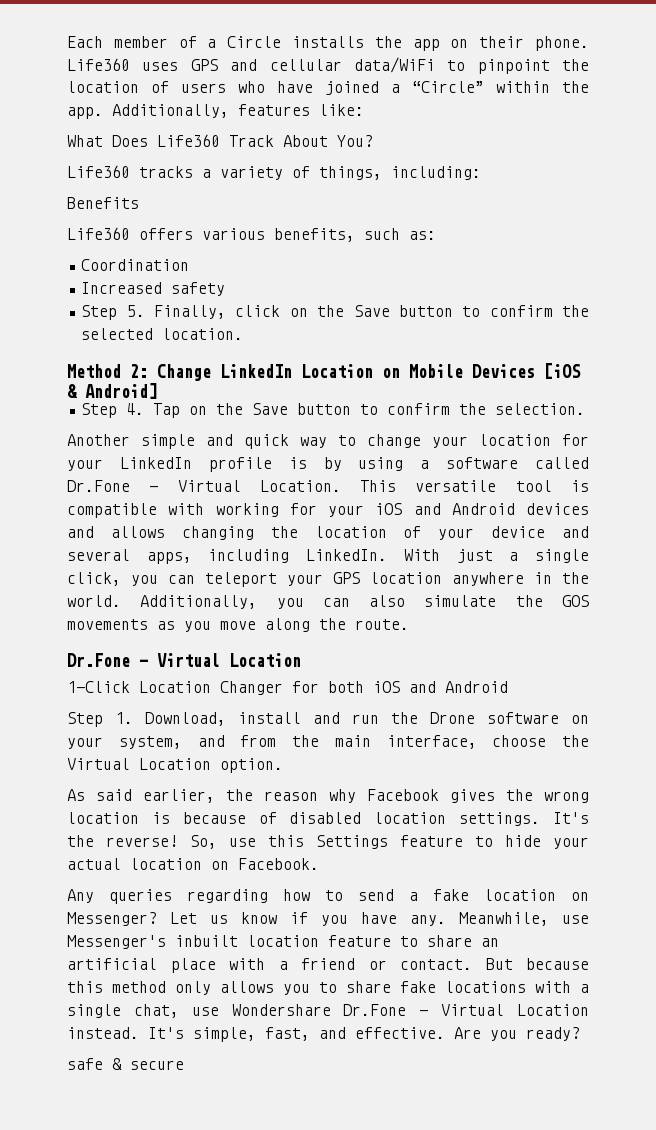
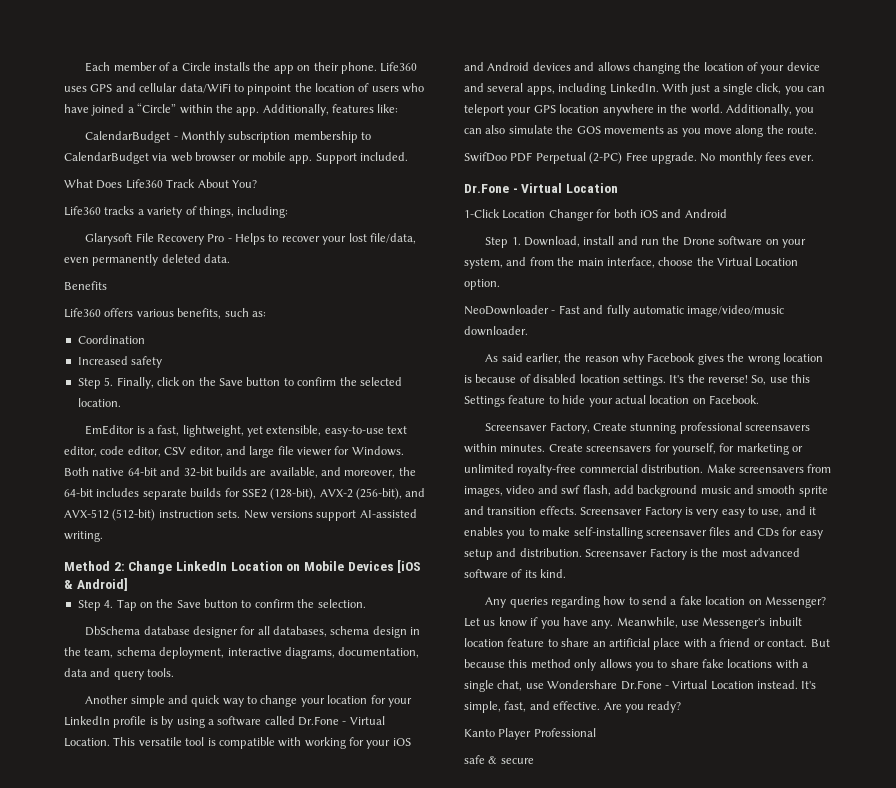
+ CalendarBudget - Monthly subscription membership to CalendarBudget via web browser or mobile app. Support included.
+ Glarysoft File Recovery Pro - Helps to recover your lost file/data, even permanently deleted data.
+ EmEditor is a fast, lightweight, yet extensible, easy-to-use text editor, code editor, CSV editor, and large file viewer for Windows. Both native 64-bit and 32-bit builds are available, and moreover, the 64-bit includes separate builds for SSE2 (128-bit), AVX-2 (256-bit), and AVX-512 (512-bit) instruction sets. New versions support AI-assisted writing.
+ DbSchema database designer for all databases, schema design in the team, schema deployment, interactive diagrams, documentation, data and query tools.
+ SwifDoo PDF Perpetual (2-PC) Free upgrade. No monthly fees ever.
+ NeoDownloader - Fast and fully automatic image/video/music downloader.
+ Screensaver Factory, Create stunning professional screensavers within minutes. Create screensavers for yourself, for marketing or unlimited royalty-free commercial distribution. Make screensavers from images, video and swf flash, add background music and smooth sprite and transition effects. Screensaver Factory is very easy to use, and it enables you to make self-installing screensaver files and CDs for easy setup and distribution. Screensaver Factory is the most advanced software of its kind.
+ Kanto Player Professional

